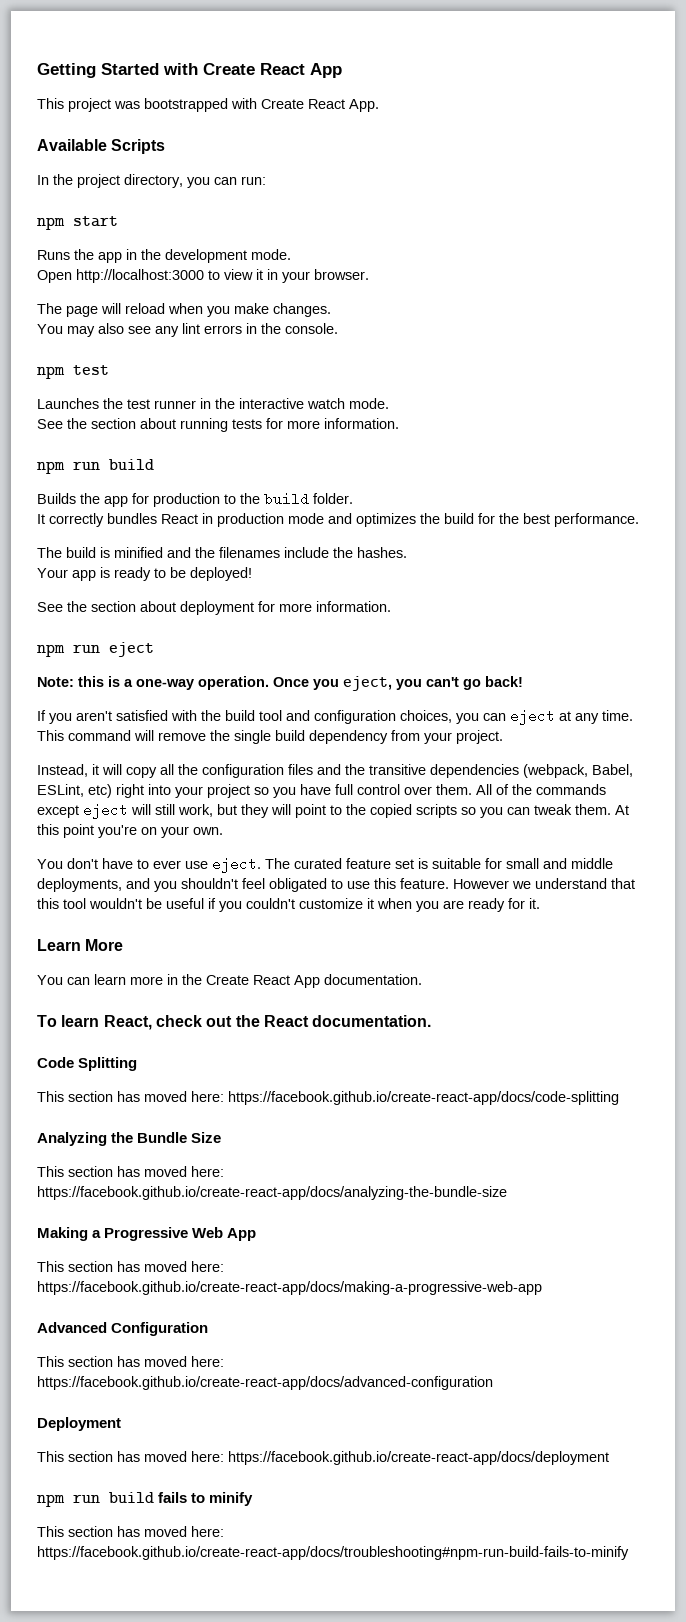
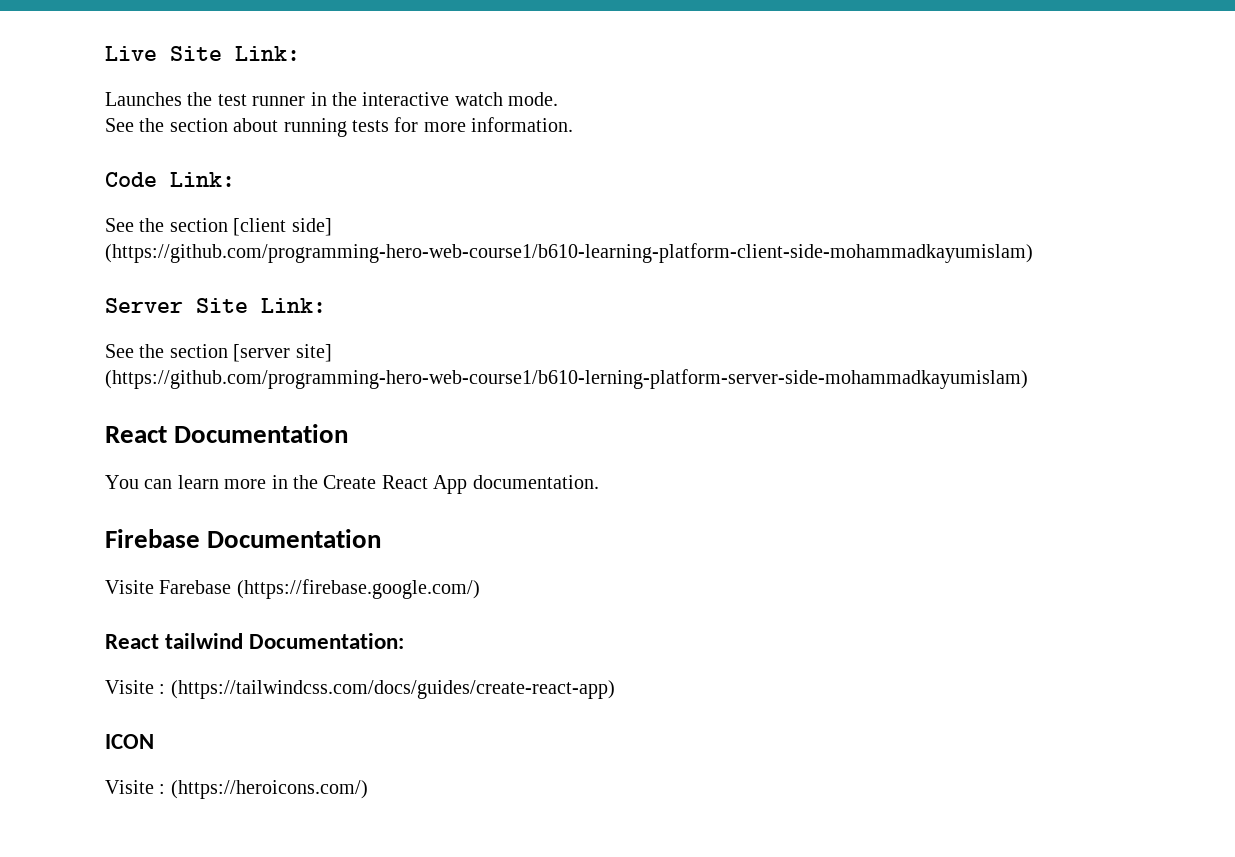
- Getting Started with Create React App
- This project was bootstrapped with Create React App.
- Available Scripts
- In the project directory, you can run:
- npm start
- Runs the app in the development mode.
- Open http://localhost:3000 to view it in your browser.
- The page will reload when you make changes.
- You may also see any lint errors in the console.
- npm test
+ Live Site Link:
  See the section about running tests for more information.
- npm run build
- Builds the app for production to the build folder.
- It correctly bundles React in production mode and optimizes the build for the best performance.
- The build is minified and the filenames include the hashes.
- Your app is ready to be deployed!
- See the section about deployment for more information.
- npm run eject
- Note: this is a one-way operation. Once you eject, you can't go back!
- If you aren't satisfied with the build tool and configuration choices, you can eject at any time. This command will remove the single build dependency from your project.
- Instead, it will copy all the configuration files and the transitive dependencies (webpack, Babel, ESLint, etc) right into your project so you have full control over them. All of the commands except eject will still work, but they will point to the copied scripts so you can tweak them. At this point you're on your own.
- You don't have to ever use eject. The curated feature set is suitable for small and middle deployments, and you shouldn't feel obligated to use this feature. However we understand that this tool wouldn't be useful if you couldn't customize it when you are ready for it.
- Learn More
+ Code Link:
+ See the section [client side] (https://github.com/programming-hero-web-course1/b610-learning-platform-client-side-mohammadkayumislam)
+ Server Site Link:
+ See the section [server site] (https://github.com/programming-hero-web-course1/b610-lerning-platform-server-side-mohammadkayumislam)
+ React Documentation
- To learn React, check out the React documentation.
- Code Splitting
- This section has moved here: https://facebook.github.io/create-react-app/docs/code-splitting
- Analyzing the Bundle Size
- This section has moved here: https://facebook.github.io/create-react-app/docs/analyzing-the-bundle-size
- Making a Progressive Web App
- This section has moved here: https://facebook.github.io/create-react-app/docs/making-a-progressive-web-app
- Advanced Configuration
- This section has moved here: https://facebook.github.io/create-react-app/docs/advanced-configuration
- Deployment
- This section has moved here: https://facebook.github.io/create-react-app/docs/deployment
- npm run build fails to minify
- This section has moved here: https://facebook.github.io/create-react-app/docs/troubleshooting#npm-run-build-fails-to-minify
+ Firebase Documentation
+ Visite Farebase (https://firebase.google.com/)
+ React tailwind Documentation:
+ Visite : (https://tailwindcss.com/docs/guides/create-react-app)
+ ICON
+ Visite : (https://heroicons.com/)

